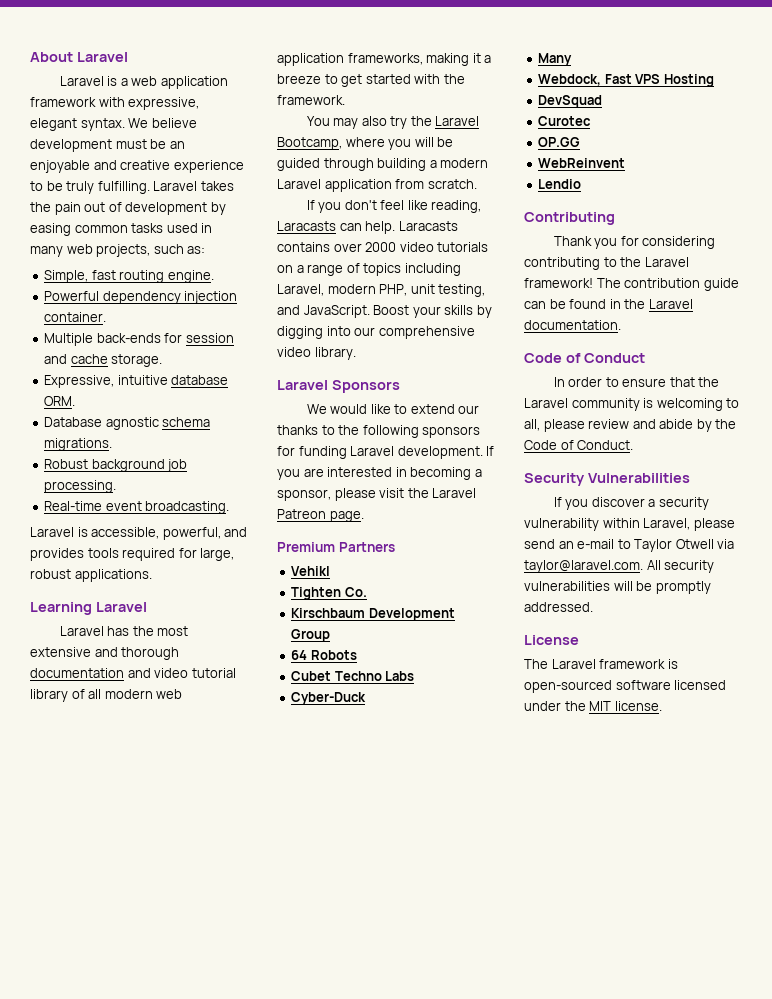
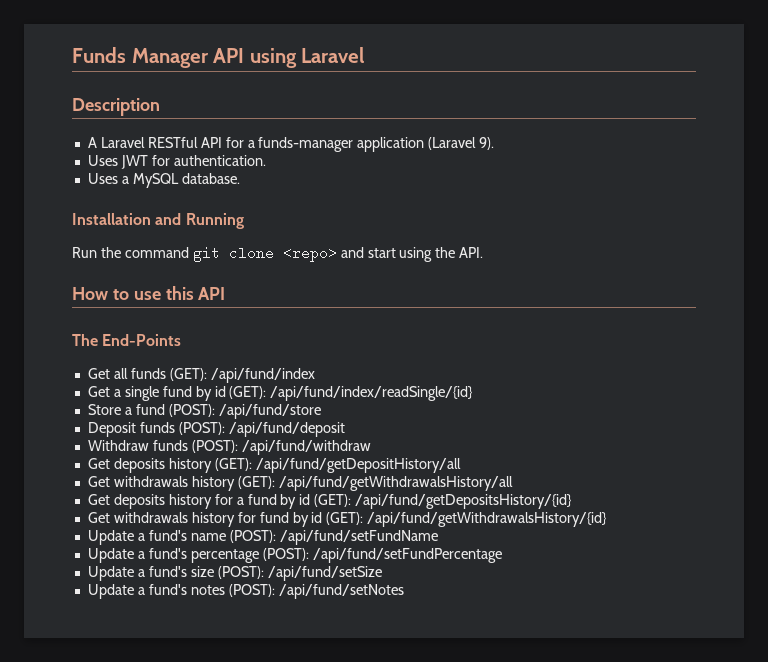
- About Laravel
- Laravel is a web application framework with expressive, elegant syntax. We believe development must be an enjoyable and creative experience to be truly fulfilling. Laravel takes the pain out of development by easing common tasks used in many web projects, such as:
- Simple, fast routing engine.
- Powerful dependency injection container.
- Multiple back-ends for session and cache storage.
- Expressive, intuitive database ORM.
- Database agnostic schema migrations.
- Robust background job processing.
- Real-time event broadcasting.
- Laravel is accessible, powerful, and provides tools required for large, robust applications.
- Learning Laravel
- Laravel has the most extensive and thorough documentation and video tutorial library of all modern web application frameworks, making it a breeze to get started with the framework.
- You may also try the Laravel Bootcamp, where you will be guided through building a modern Laravel application from scratch.
- If you don't feel like reading, Laracasts can help. Laracasts contains over 2000 video tutorials on a range of topics including Laravel, modern PHP, unit testing, and JavaScript. Boost your skills by digging into our comprehensive video library.
- Laravel Sponsors
- We would like to extend our thanks to the following sponsors for funding Laravel development. If you are interested in becoming a sponsor, please visit the Laravel Patreon page.
- Premium Partners
- Vehikl
- Tighten Co.
- Kirschbaum Development Group
- 64 Robots
- Cubet Techno Labs
- Cyber-Duck
- Many
- Webdock, Fast VPS Hosting
- DevSquad
- Curotec
- OP.GG
- WebReinvent
- Lendio
- Contributing
- Thank you for considering contributing to the Laravel framework! The contribution guide can be found in the Laravel documentation.
- Code of Conduct
- In order to ensure that the Laravel community is welcoming to all, please review and abide by the Code of Conduct.
- Security Vulnerabilities
- If you discover a security vulnerability within Laravel, please send an e-mail to Taylor Otwell via taylor@laravel.com. All security vulnerabilities will be promptly addressed.
- License
- The Laravel framework is open-sourced software licensed under the MIT license.
+ Funds Manager API using Laravel
+ Description
+ A Laravel RESTful API for a funds-manager application (Laravel 9).
+ Uses JWT for authentication.
+ Uses a MySQL database.
+ Installation and Running
+ Run the command git clone <repo> and start using the API.
+ How to use this API
+ The End-Points
+ Get all funds (GET): /api/fund/index
+ Get a single fund by id (GET): /api/fund/index/readSingle/{id}
+ Store a fund (POST): /api/fund/store
+ Deposit funds (POST): /api/fund/deposit
+ Withdraw funds (POST): /api/fund/withdraw
+ Get deposits history (GET): /api/fund/getDepositHistory/all
+ Get withdrawals history (GET): /api/fund/getWithdrawalsHistory/all
+ Get deposits history for a fund by id (GET): /api/fund/getDepositsHistory/{id}
+ Get withdrawals history for fund by id (GET): /api/fund/getWithdrawalsHistory/{id}
+ Update a fund's name (POST): /api/fund/setFundName
+ Update a fund's percentage (POST): /api/fund/setFundPercentage
+ Update a fund's size (POST): /api/fund/setSize
+ Update a fund's notes (POST): /api/fund/setNotes

